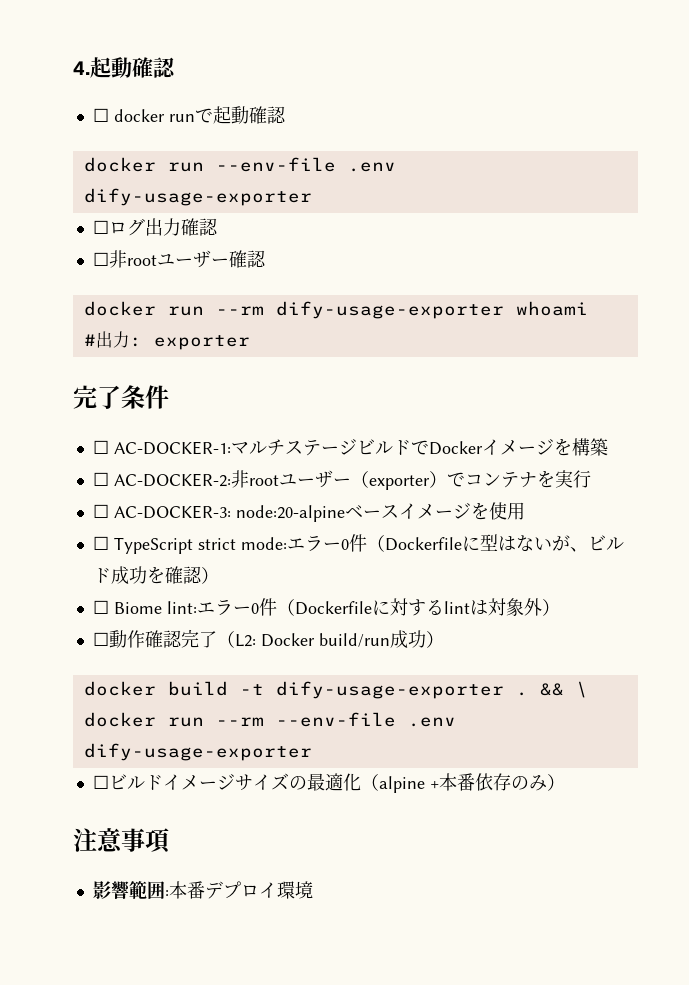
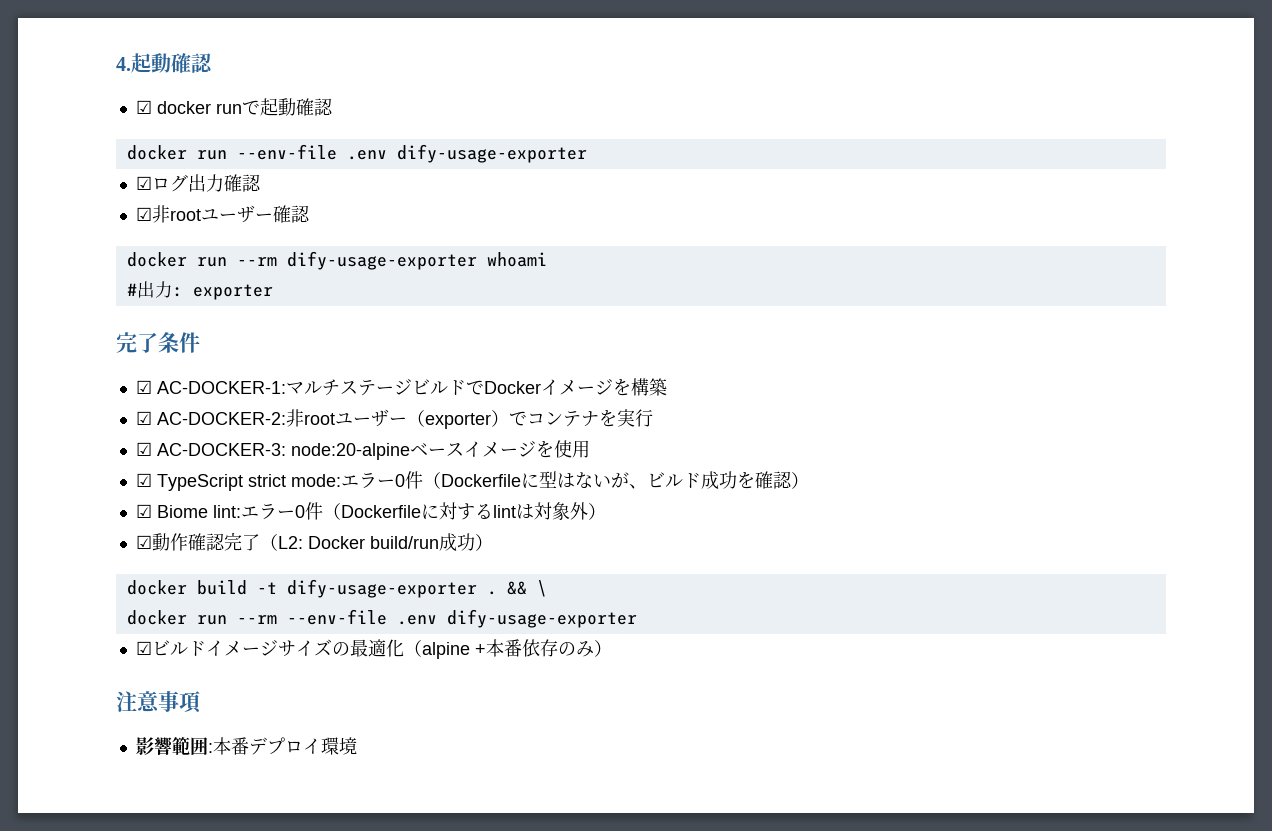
- ☐ docker runで起動確認
+ ☑ docker runで起動確認
- ☐ログ出力確認
+ ☑ログ出力確認
- ☐非rootユーザー確認
+ ☑非rootユーザー確認
- ☐ AC-DOCKER-1:マルチステージビルドでDockerイメージを構築
+ ☑ AC-DOCKER-1:マルチステージビルドでDockerイメージを構築
- ☐ AC-DOCKER-2:非rootユーザー（exporter）でコンテナを実行
+ ☑ AC-DOCKER-2:非rootユーザー（exporter）でコンテナを実行
- ☐ AC-DOCKER-3: node:20-alpineベースイメージを使用
+ ☑ AC-DOCKER-3: node:20-alpineベースイメージを使用
- ☐ TypeScript strict mode:エラー0件（Dockerfileに型はないが、ビルド成功を確認）
+ ☑ TypeScript strict mode:エラー0件（Dockerfileに型はないが、ビルド成功を確認）
- ☐ Biome lint:エラー0件（Dockerfileに対するlintは対象外）
+ ☑ Biome lint:エラー0件（Dockerfileに対するlintは対象外）
- ☐動作確認完了（L2: Docker build/run成功）
+ ☑動作確認完了（L2: Docker build/run成功）
- ☐ビルドイメージサイズの最適化（alpine +本番依存のみ）
+ ☑ビルドイメージサイズの最適化（alpine +本番依存のみ）

